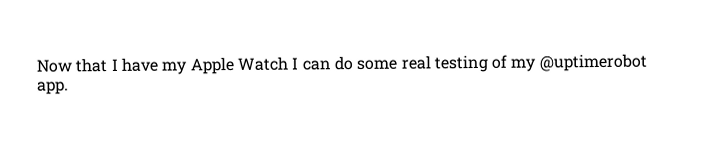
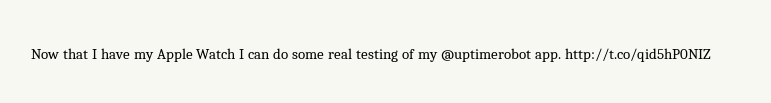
- Now that I have my Apple Watch I can do some real testing of my @uptimerobot app.
+ Now that I have my Apple Watch I can do some real testing of my @uptimerobot app. http://t.co/qid5hP0NIZ

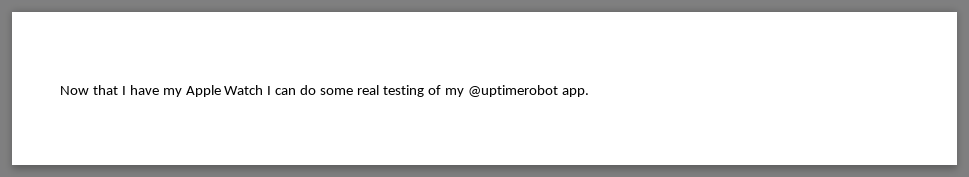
- Now that I have my Apple Watch I can do some real testing of my @uptimerobot app. http://t.co/qid5hP0NIZ
+ Now that I have my Apple Watch I can do some real testing of my @uptimerobot app.

